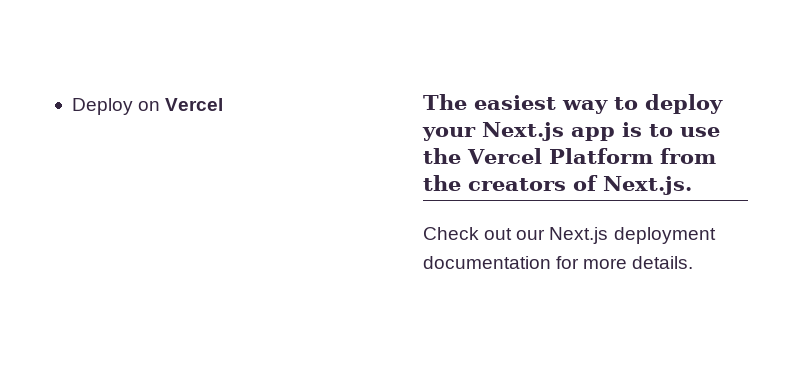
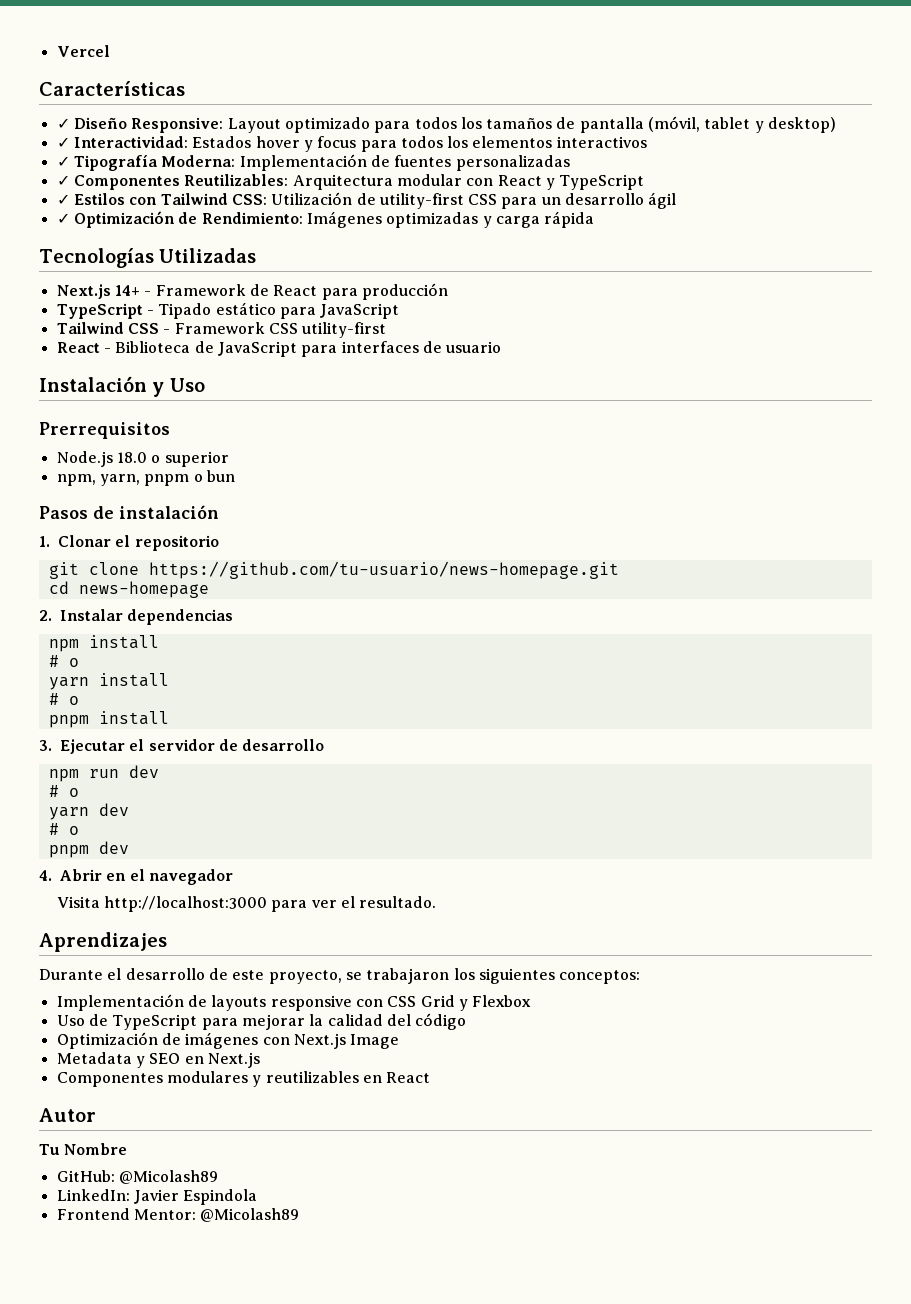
- Deploy on Vercel
+ Vercel
- The easiest way to deploy your Next.js app is to use the Vercel Platform from the creators of Next.js.
- Check out our Next.js deployment documentation for more details.
+ Características
+ ✓ Diseño Responsive: Layout optimizado para todos los tamaños de pantalla (móvil, tablet y desktop)
+ ✓ Interactividad: Estados hover y focus para todos los elementos interactivos
+ ✓ Tipografía Moderna: Implementación de fuentes personalizadas
+ ✓ Componentes Reutilizables: Arquitectura modular con React y TypeScript
+ ✓ Estilos con Tailwind CSS: Utilización de utility-first CSS para un desarrollo ágil
+ ✓ Optimización de Rendimiento: Imágenes optimizadas y carga rápida
+ Tecnologías Utilizadas
+ Next.js 14+ - Framework de React para producción
+ TypeScript - Tipado estático para JavaScript
+ Tailwind CSS - Framework CSS utility-first
+ React - Biblioteca de JavaScript para interfaces de usuario
+ Instalación y Uso
+ Prerrequisitos
+ Node.js 18.0 o superior
+ npm, yarn, pnpm o bun
+ Pasos de instalación
+ 1. Clonar el repositorio
+ git clone https://github.com/tu-usuario/news-homepage.git
+ cd news-homepage
+ 2. Instalar dependencias
+ npm install
+ # o
+ yarn install
+ # o
+ pnpm install
+ 3. Ejecutar el servidor de desarrollo
+ npm run dev
+ # o
+ yarn dev
+ # o
+ pnpm dev
+ 4. Abrir en el navegador
+ Visita http://localhost:3000 para ver el resultado.
+ Aprendizajes
+ Durante el desarrollo de este proyecto, se trabajaron los siguientes conceptos:
+ Implementación de layouts responsive con CSS Grid y Flexbox
+ Uso de TypeScript para mejorar la calidad del código
+ Optimización de imágenes con Next.js Image
+ Metadata y SEO en Next.js
+ Componentes modulares y reutilizables en React
+ Autor
+ Tu Nombre
+ GitHub: @Micolash89
+ LinkedIn: Javier Espindola
+ Frontend Mentor: @Micolash89

